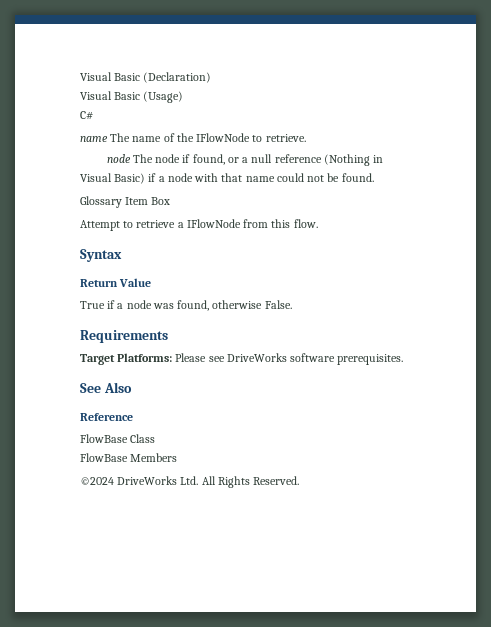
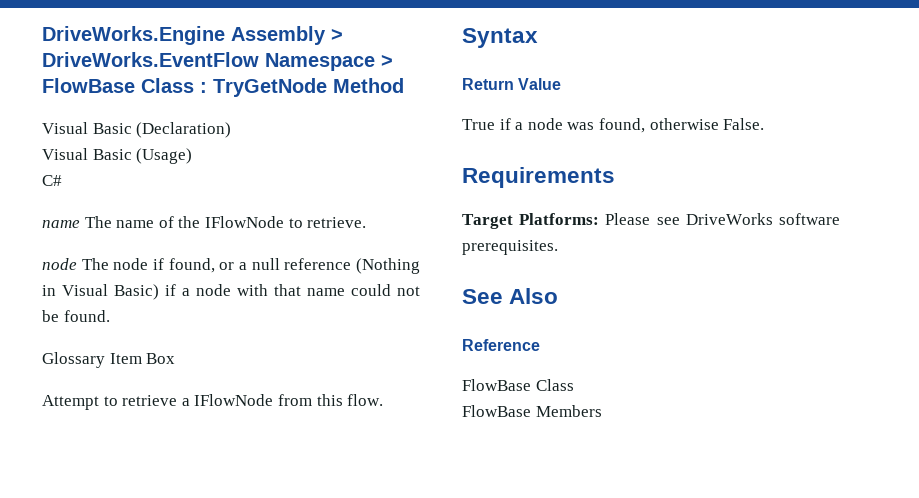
+ DriveWorks.Engine Assembly > DriveWorks.EventFlow Namespace > FlowBase Class : TryGetNode Method
- ©2024 DriveWorks Ltd. All Rights Reserved.

